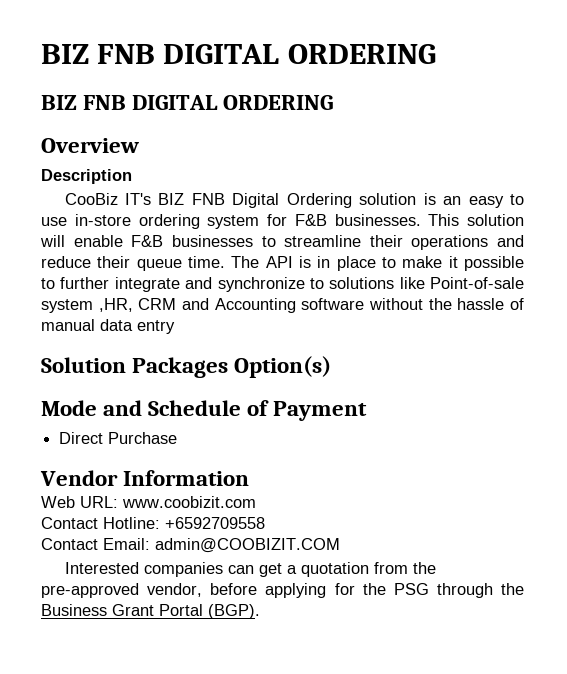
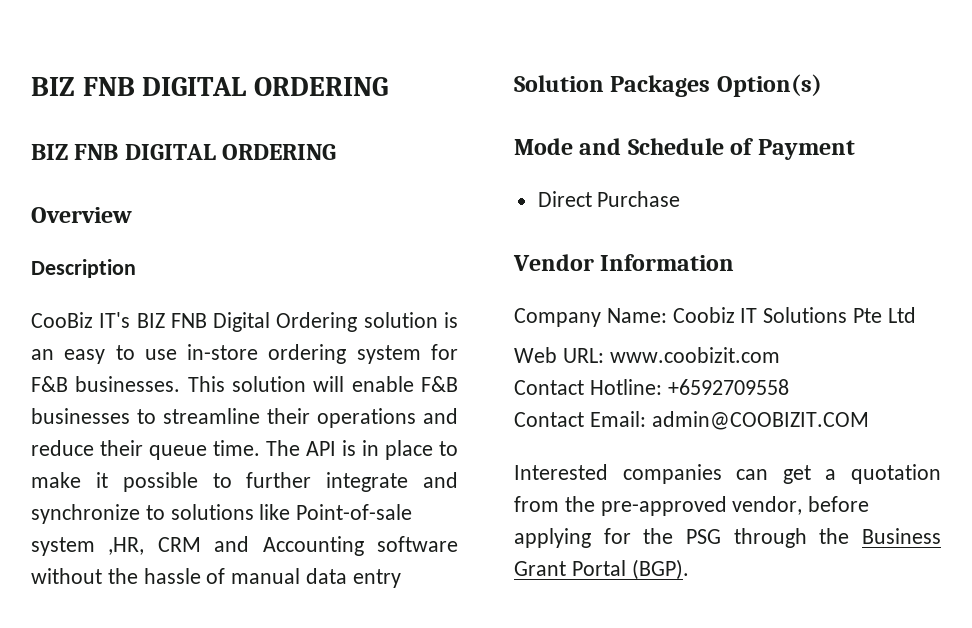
+ Company Name: Coobiz IT Solutions Pte Ltd

